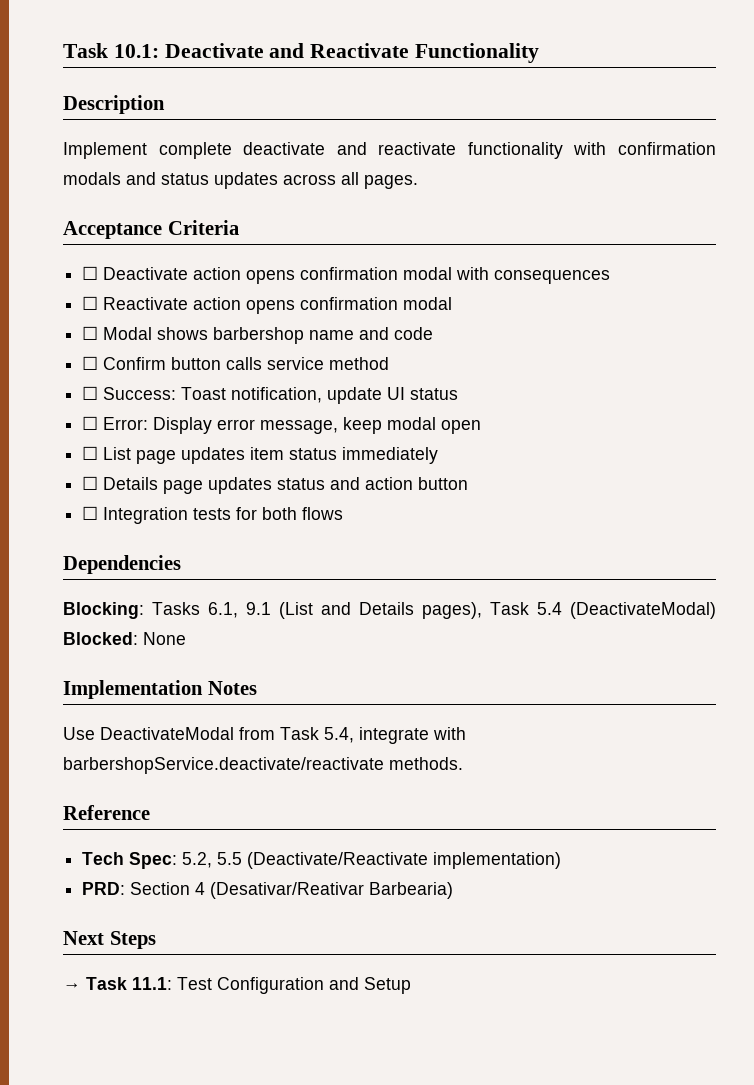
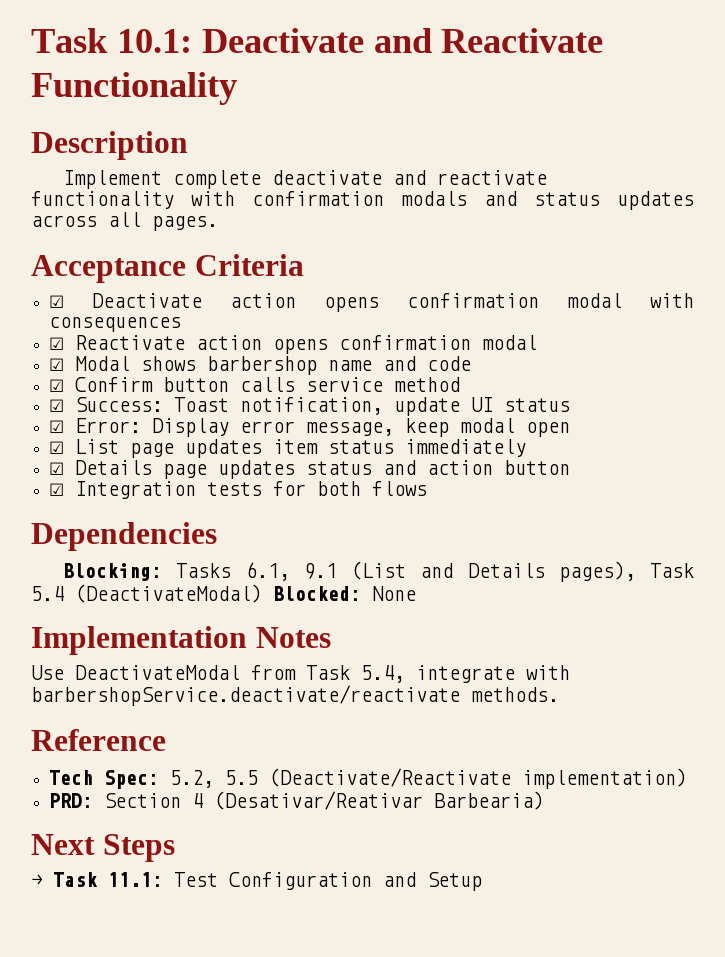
- ☐ Deactivate action opens confirmation modal with consequences
+ ☑ Deactivate action opens confirmation modal with consequences
- ☐ Reactivate action opens confirmation modal
+ ☑ Reactivate action opens confirmation modal
- ☐ Modal shows barbershop name and code
+ ☑ Modal shows barbershop name and code
- ☐ Confirm button calls service method
+ ☑ Confirm button calls service method
- ☐ Success: Toast notification, update UI status
+ ☑ Success: Toast notification, update UI status
- ☐ Error: Display error message, keep modal open
+ ☑ Error: Display error message, keep modal open
- ☐ List page updates item status immediately
+ ☑ List page updates item status immediately
- ☐ Details page updates status and action button
+ ☑ Details page updates status and action button
- ☐ Integration tests for both flows
+ ☑ Integration tests for both flows

